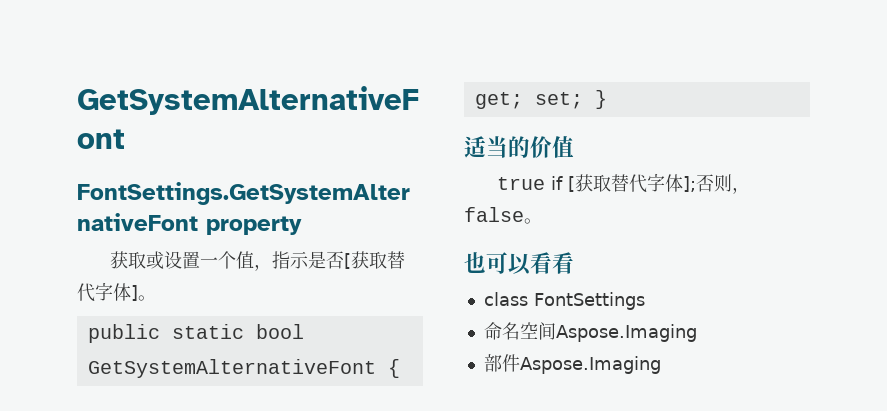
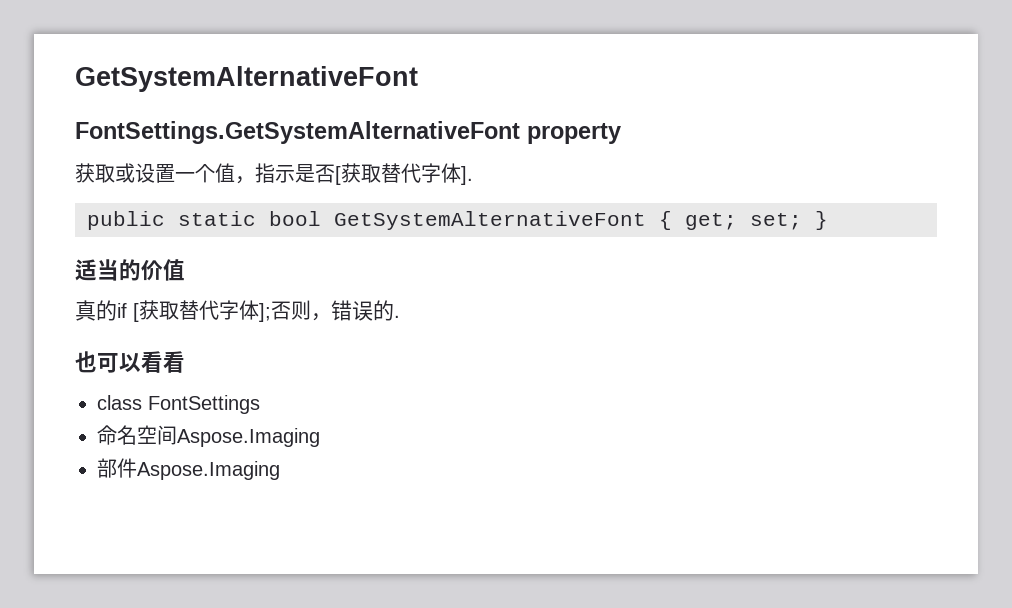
- 获取或设置一个值，指示是否[获取替代字体]。
+ 获取或设置一个值，指示是否[获取替代字体].
- true if [获取替代字体];否则，false。
+ 真的if [获取替代字体];否则，错误的.

